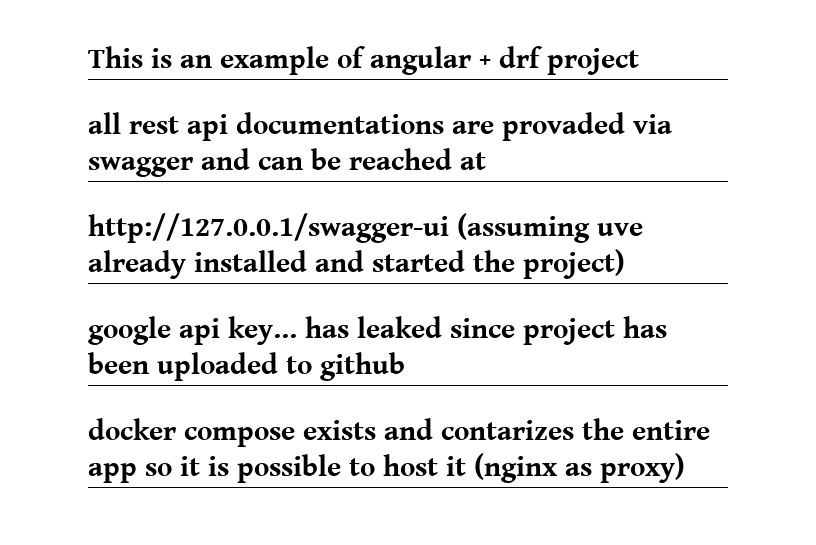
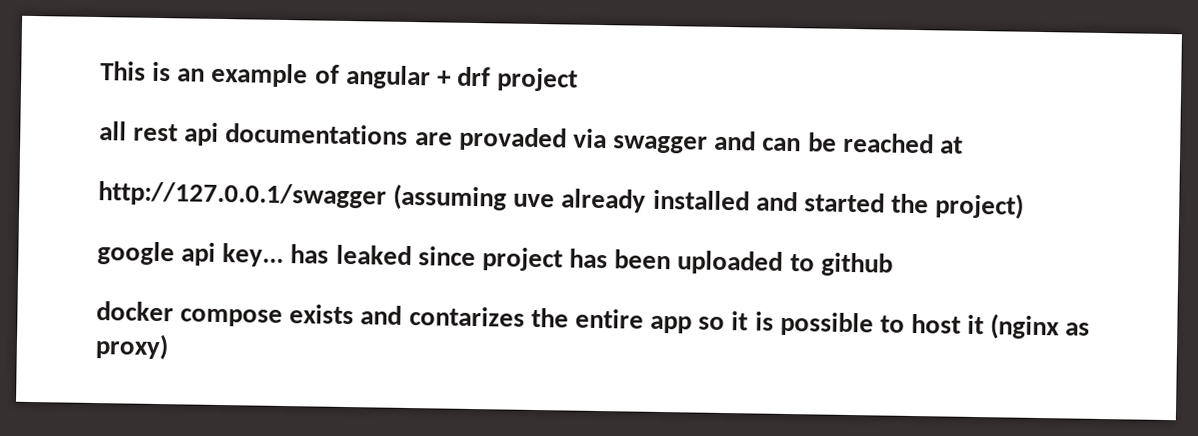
- http://127.0.0.1/swagger-ui (assuming uve already installed and started the project)
+ http://127.0.0.1/swagger (assuming uve already installed and started the project)

